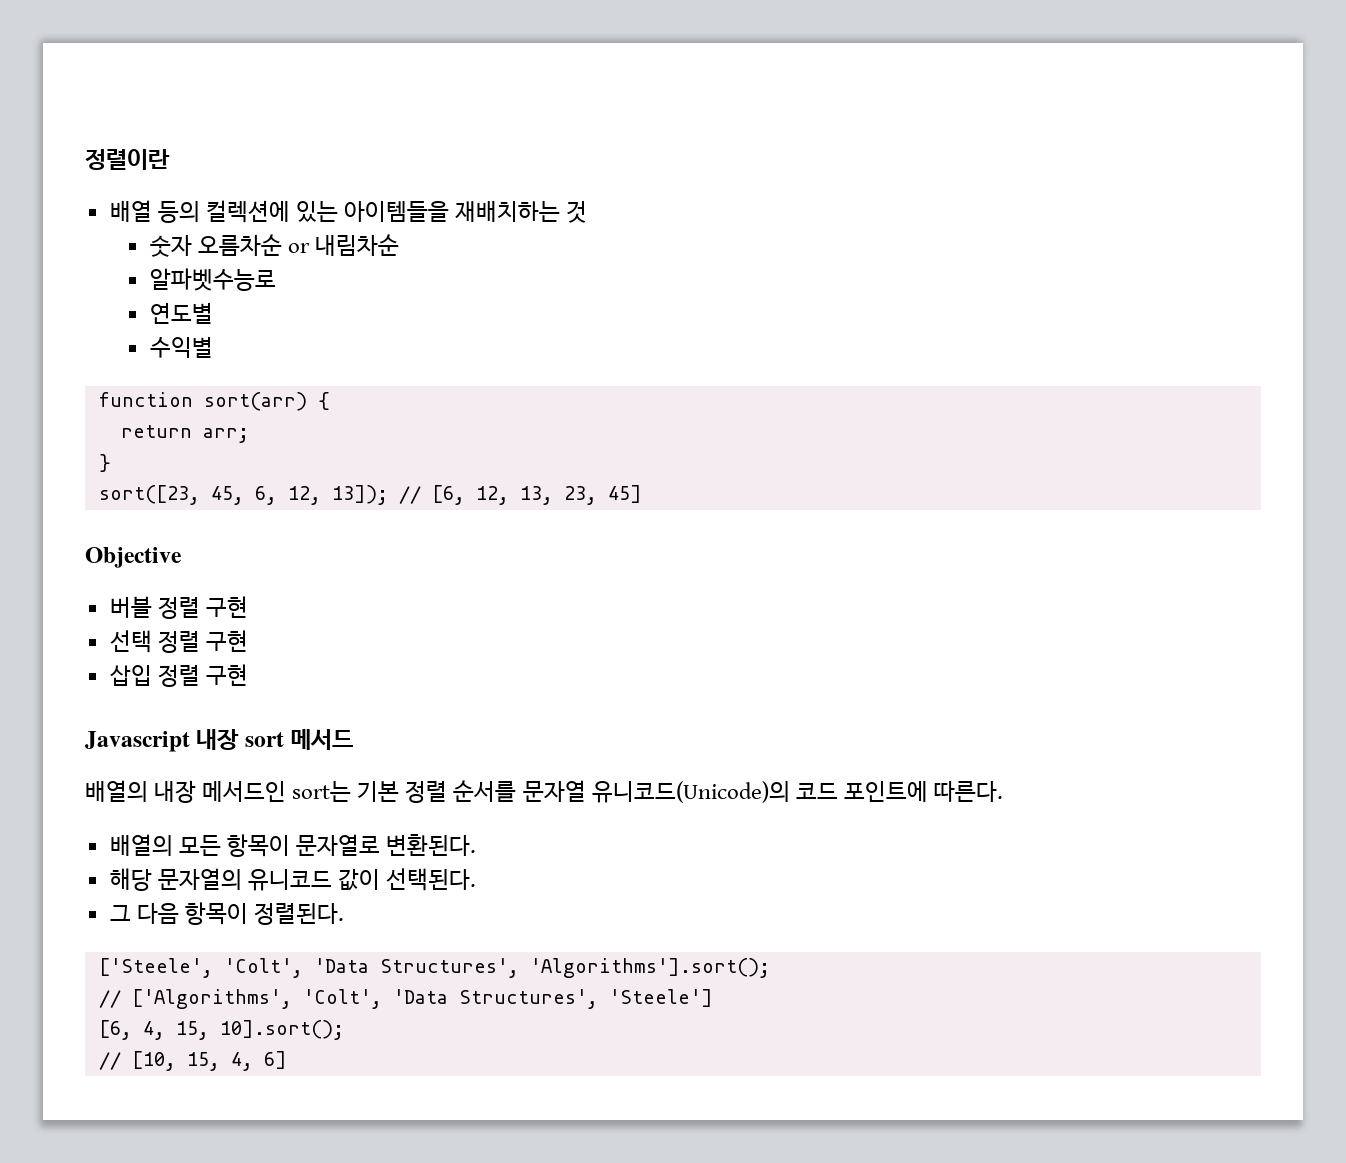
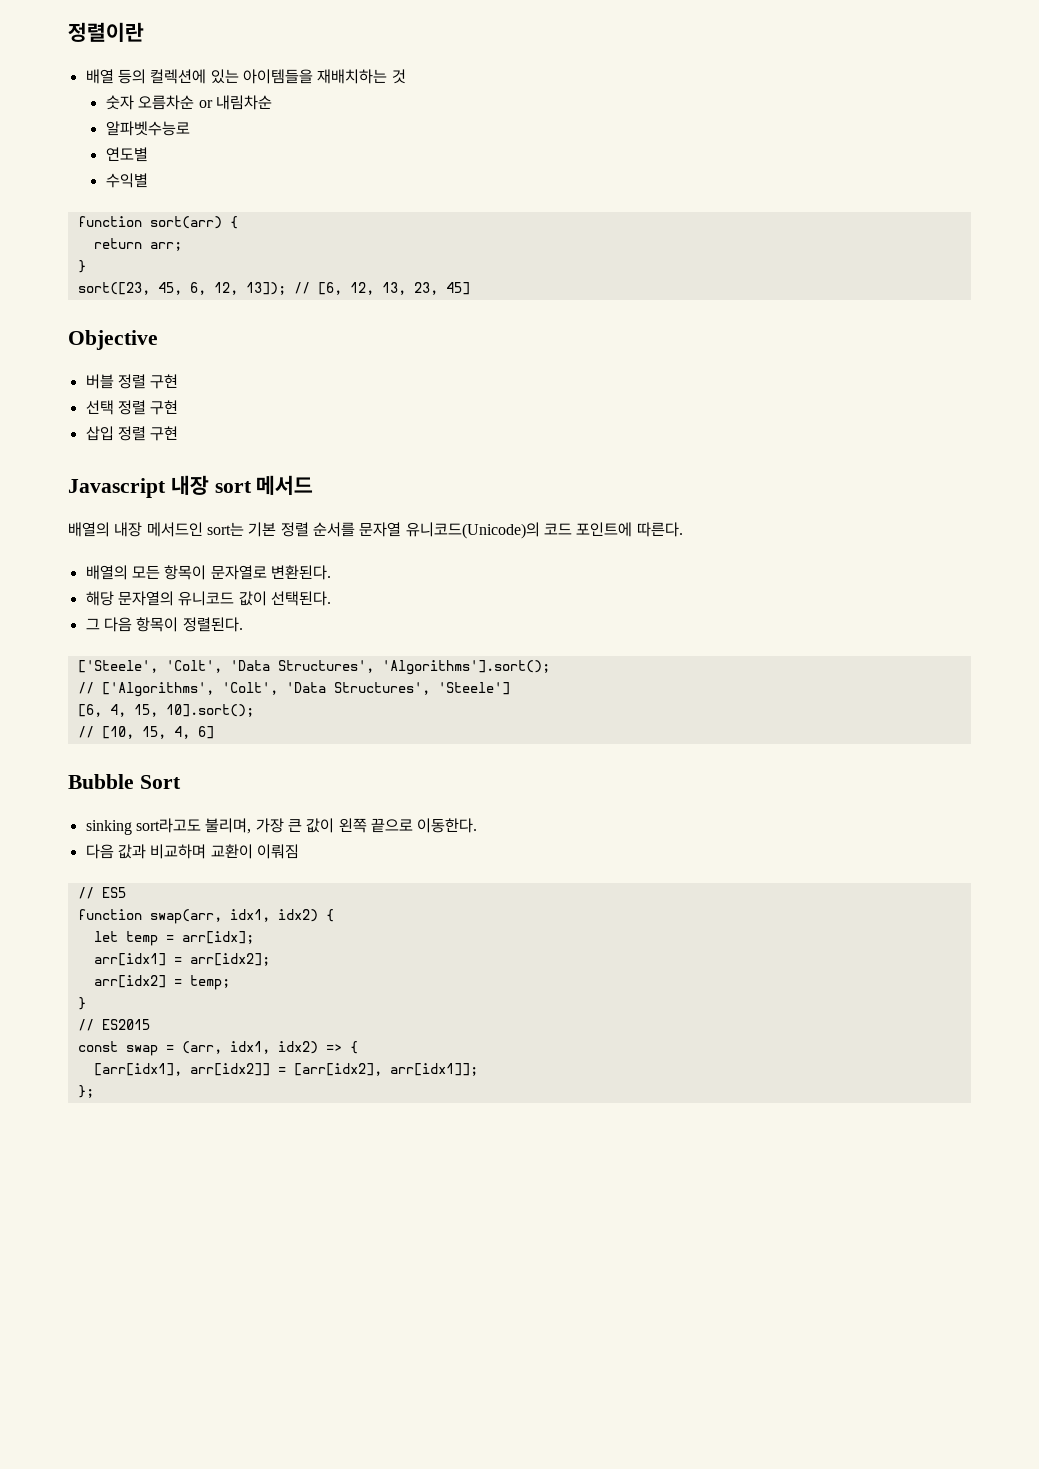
+ Bubble Sort
+ sinking sort라고도 불리며, 가장 큰 값이 왼쪽 끝으로 이동한다.
+ 다음 값과 비교하며 교환이 이뤄짐
+ // ES5
+ function swap(arr, idx1, idx2) {
+ let temp = arr[idx];
+ arr[idx1] = arr[idx2];
+ arr[idx2] = temp;
+ }
+ // ES2015
+ const swap = (arr, idx1, idx2) => {
+ [arr[idx1], arr[idx2]] = [arr[idx2], arr[idx1]];
+ };

